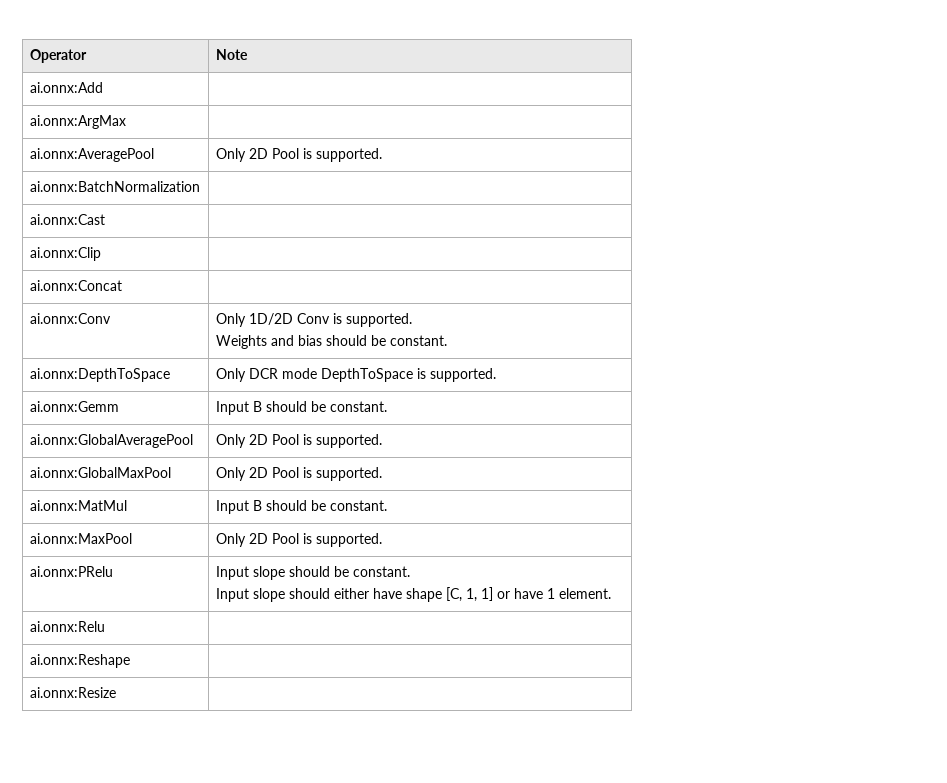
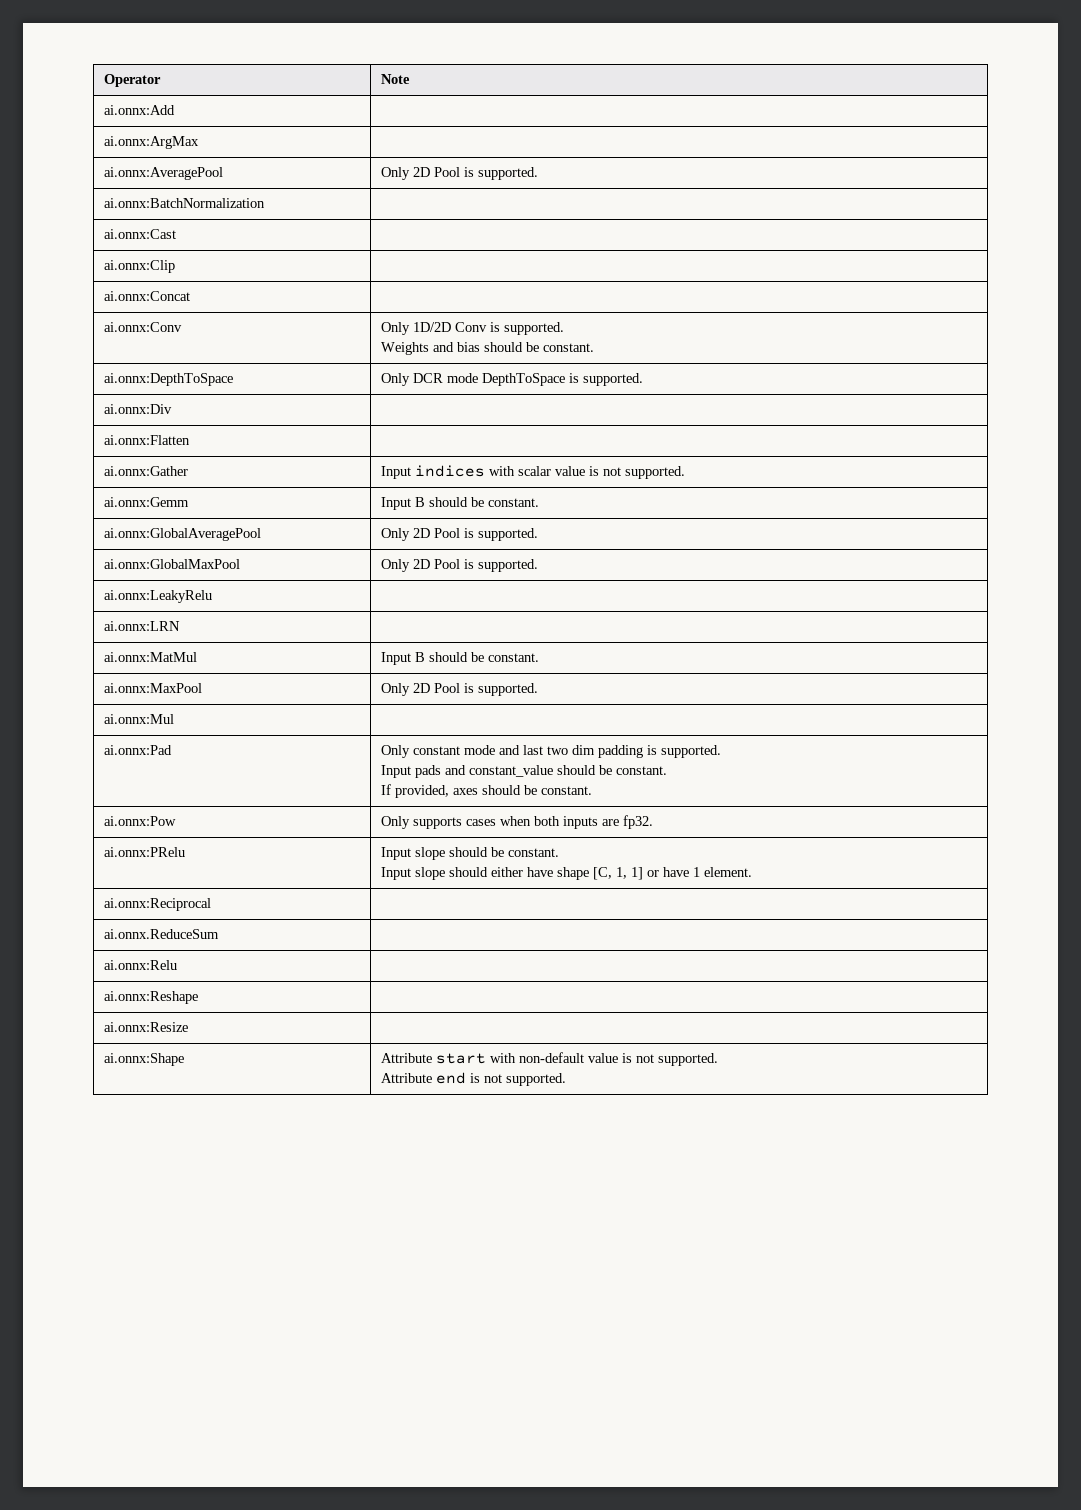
+ ai.onnx:Div |
+ ai.onnx:Flatten |
+ ai.onnx:Gather | Input indices with scalar value is not supported.
+ ai.onnx:LeakyRelu |
+ ai.onnx:LRN |
+ ai.onnx:Mul |
+ ai.onnx:Pad | Only constant mode and last two dim padding is supported.
+ Input pads and constant_value should be constant.
+ If provided, axes should be constant.
+ ai.onnx:Pow | Only supports cases when both inputs are fp32.
+ ai.onnx:Reciprocal |
+ ai.onnx.ReduceSum |
+ ai.onnx:Shape | Attribute start with non-default value is not supported.
+ Attribute end is not supported.

